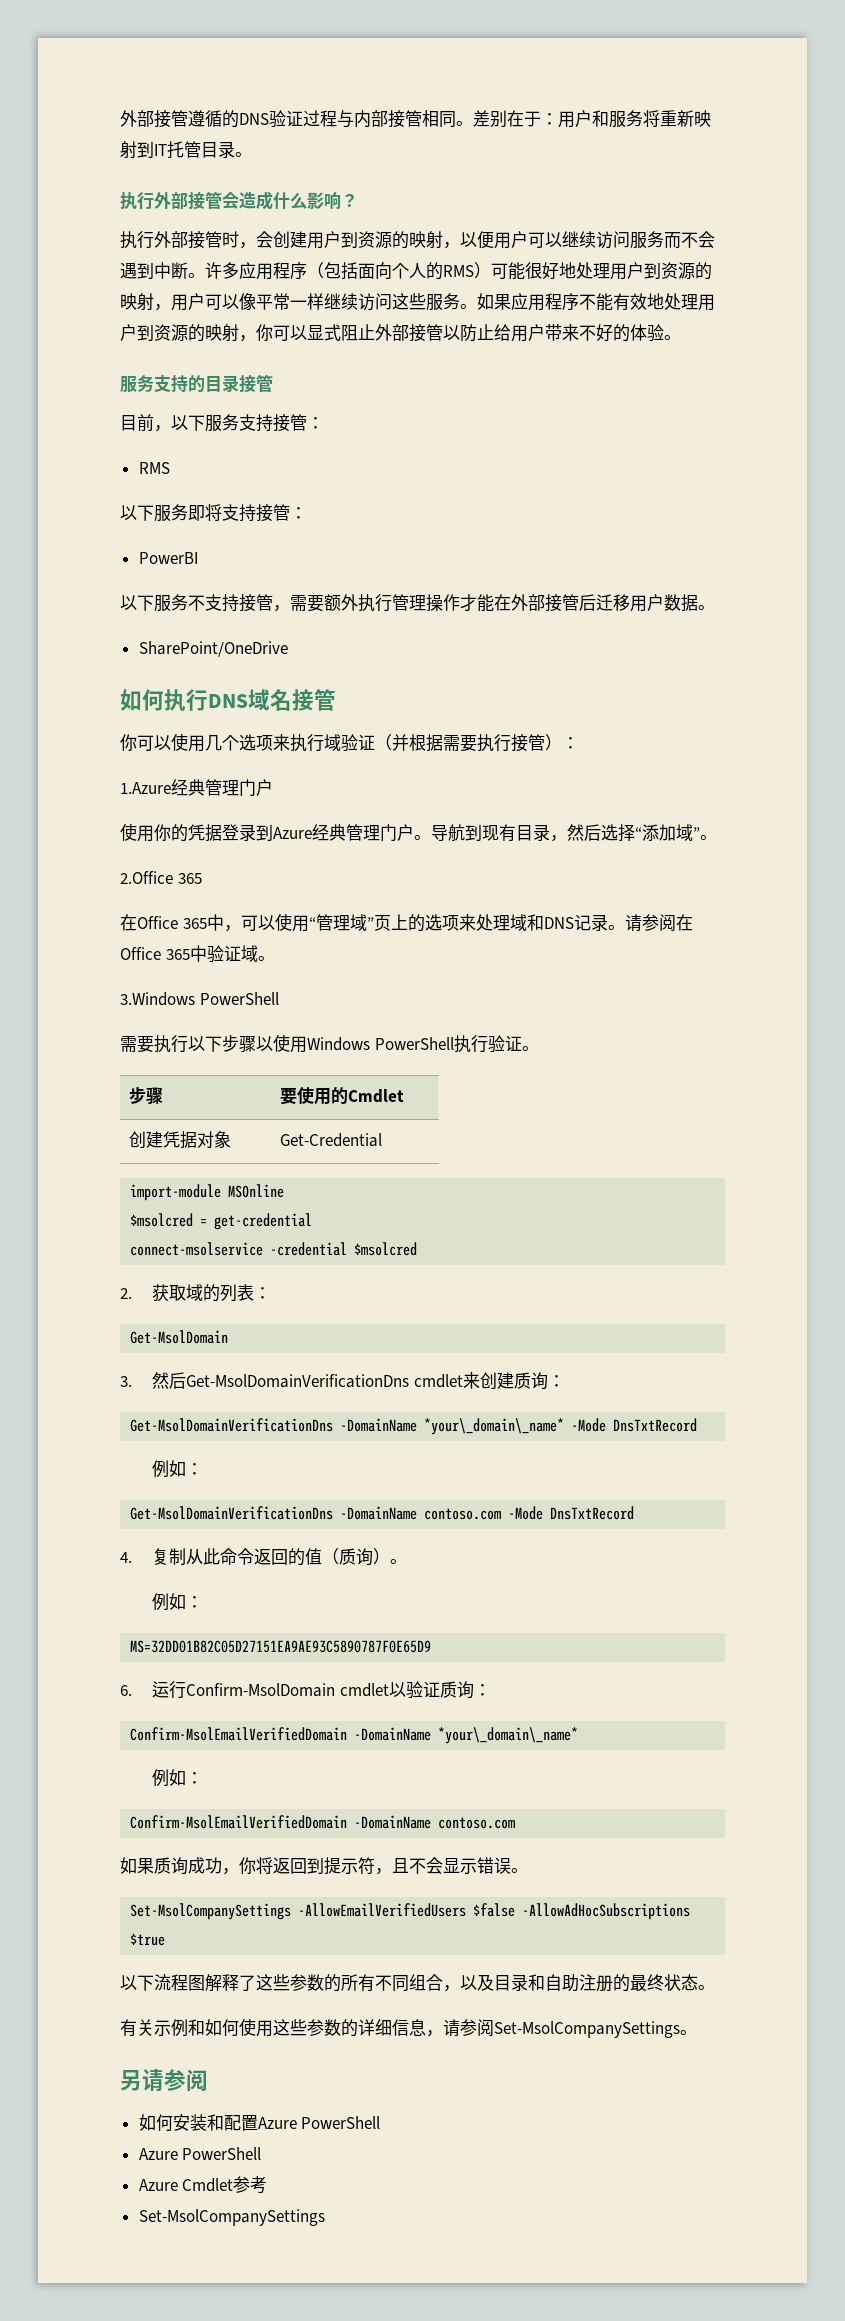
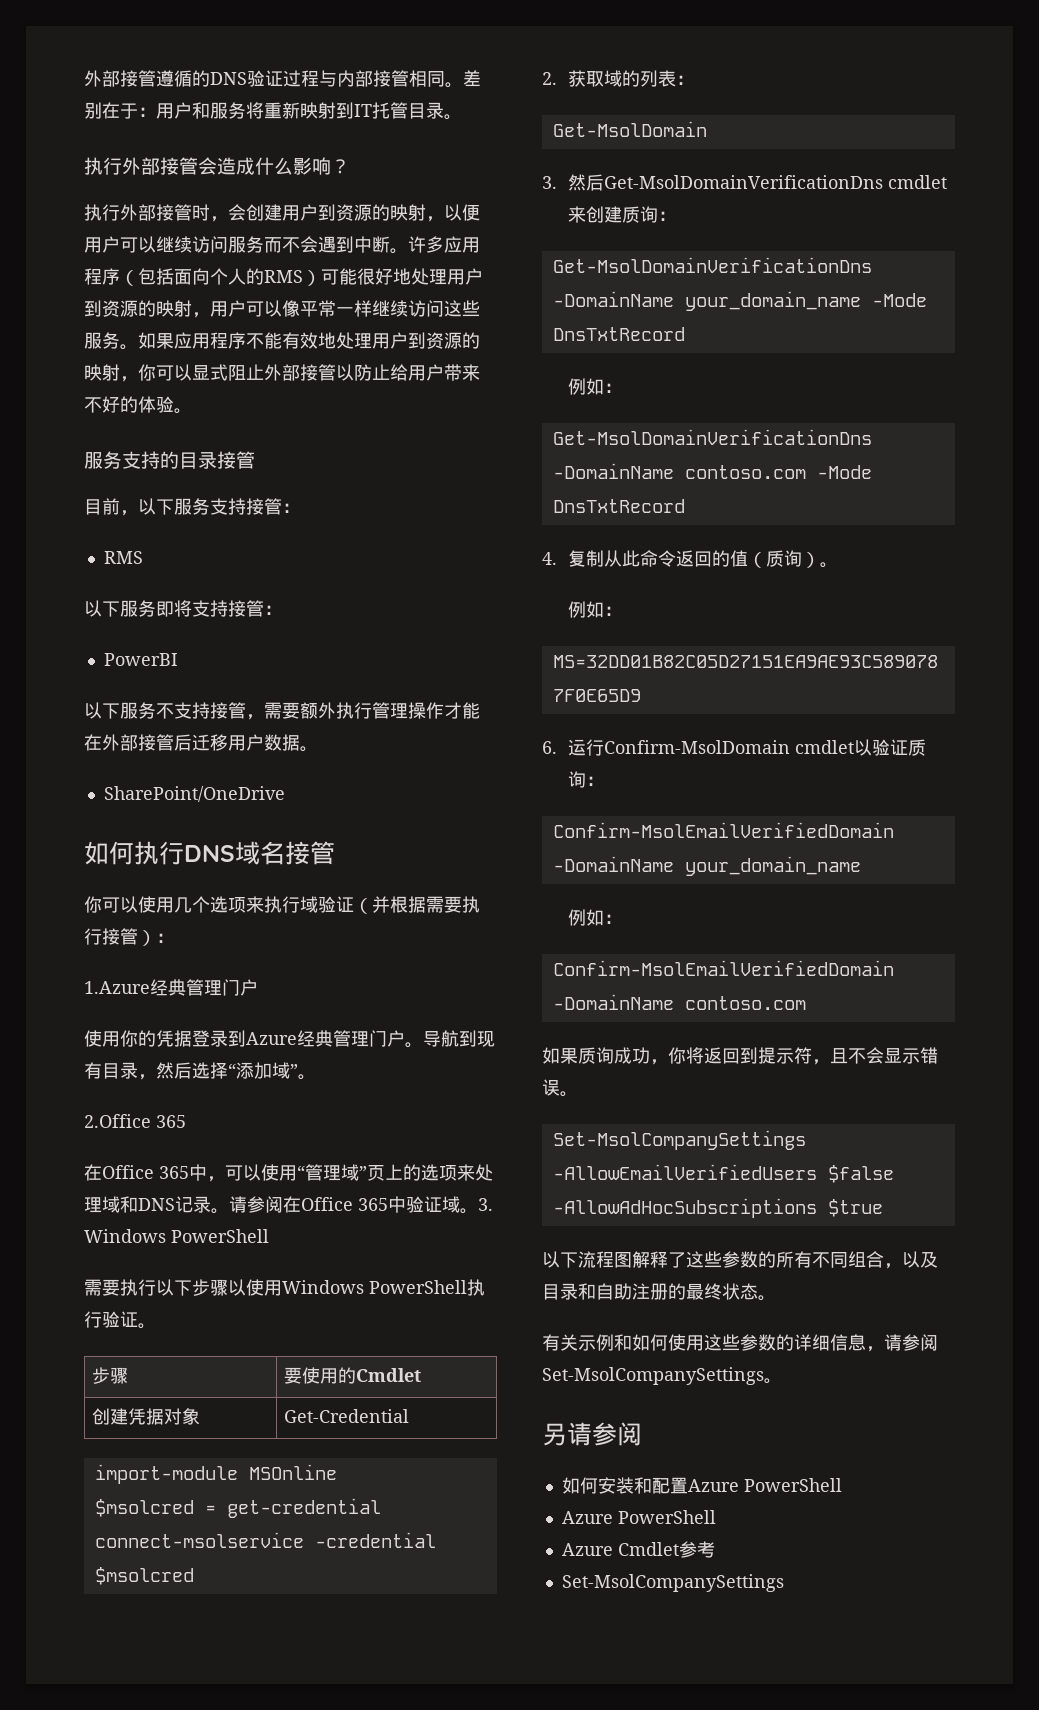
- 请参阅在Office 365中验证域。
- 3.Windows PowerShell
+ 请参阅在Office 365中验证域。3. Windows PowerShell
- Get-MsolDomainVerificationDns -DomainName *your\_domain\_name* -Mode DnsTxtRecord
+ Get-MsolDomainVerificationDns -DomainName your_domain_name -Mode DnsTxtRecord
- Confirm-MsolEmailVerifiedDomain -DomainName *your\_domain\_name*
+ Confirm-MsolEmailVerifiedDomain -DomainName your_domain_name

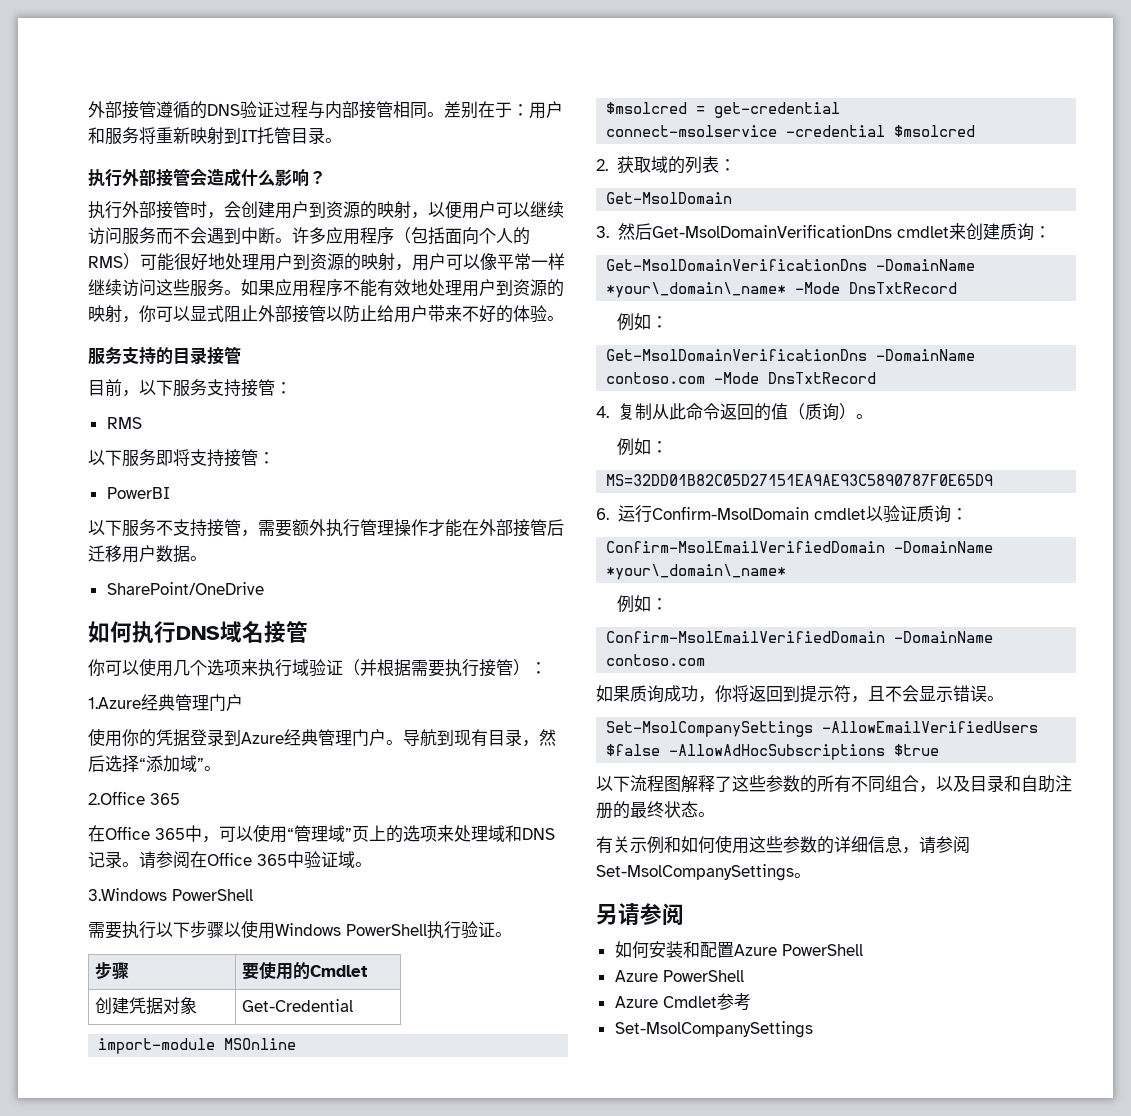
- 请参阅在Office 365中验证域。3. Windows PowerShell
+ 请参阅在Office 365中验证域。
+ 3.Windows PowerShell
- Get-MsolDomainVerificationDns -DomainName your_domain_name -Mode DnsTxtRecord
+ Get-MsolDomainVerificationDns -DomainName *your\_domain\_name* -Mode DnsTxtRecord
- Confirm-MsolEmailVerifiedDomain -DomainName your_domain_name
+ Confirm-MsolEmailVerifiedDomain -DomainName *your\_domain\_name*

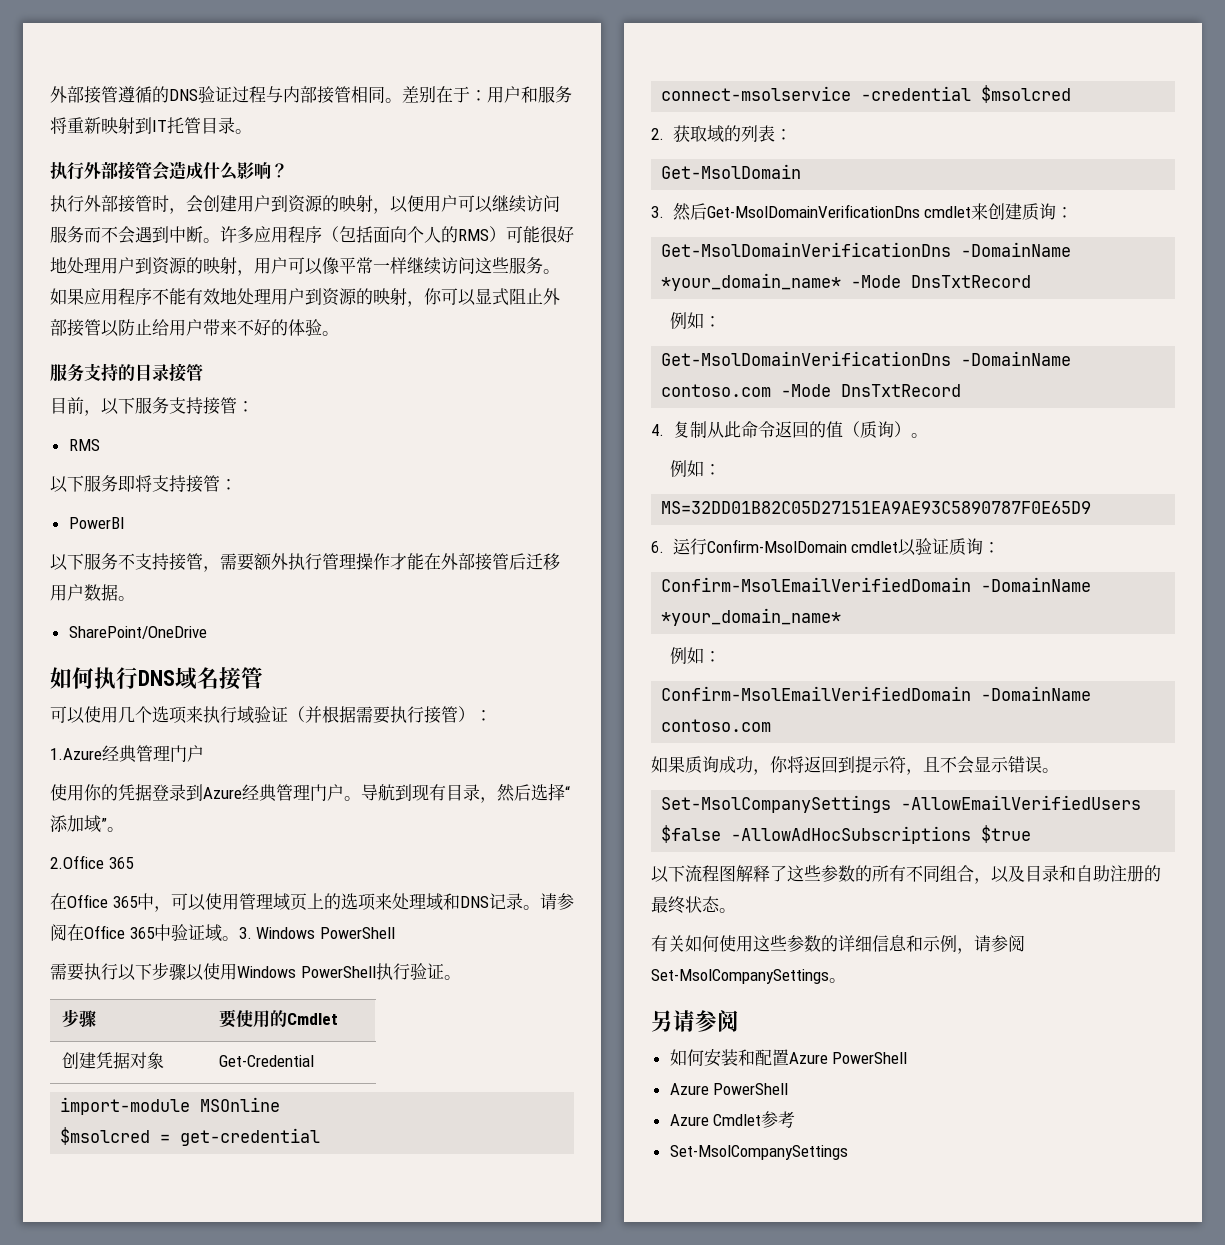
- 你可以使用几个选项来执行域验证（并根据需要执行接管）：
+ 可以使用几个选项来执行域验证（并根据需要执行接管）：
- 在Office 365中，可以使用“管理域”页上的选项来处理域和DNS记录。
+ 在Office 365中，可以使用管理域页上的选项来处理域和DNS记录。
- 请参阅在Office 365中验证域。
- 3.Windows PowerShell
+ 请参阅在Office 365中验证域。3. Windows PowerShell
- Get-MsolDomainVerificationDns -DomainName *your\_domain\_name* -Mode DnsTxtRecord
+ Get-MsolDomainVerificationDns -DomainName *your_domain_name* -Mode DnsTxtRecord
- Confirm-MsolEmailVerifiedDomain -DomainName *your\_domain\_name*
+ Confirm-MsolEmailVerifiedDomain -DomainName *your_domain_name*
- 有关示例和如何使用这些参数的详细信息，请参阅Set-MsolCompanySettings。
+ 有关如何使用这些参数的详细信息和示例，请参阅Set-MsolCompanySettings。

